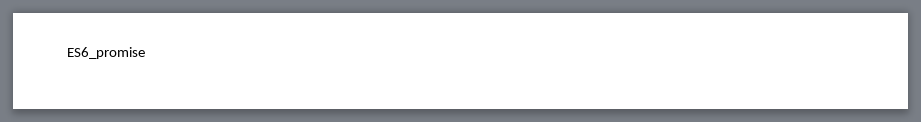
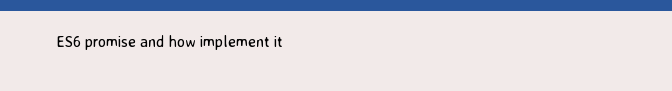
- ES6_promise
+ ES6 promise and how implement it

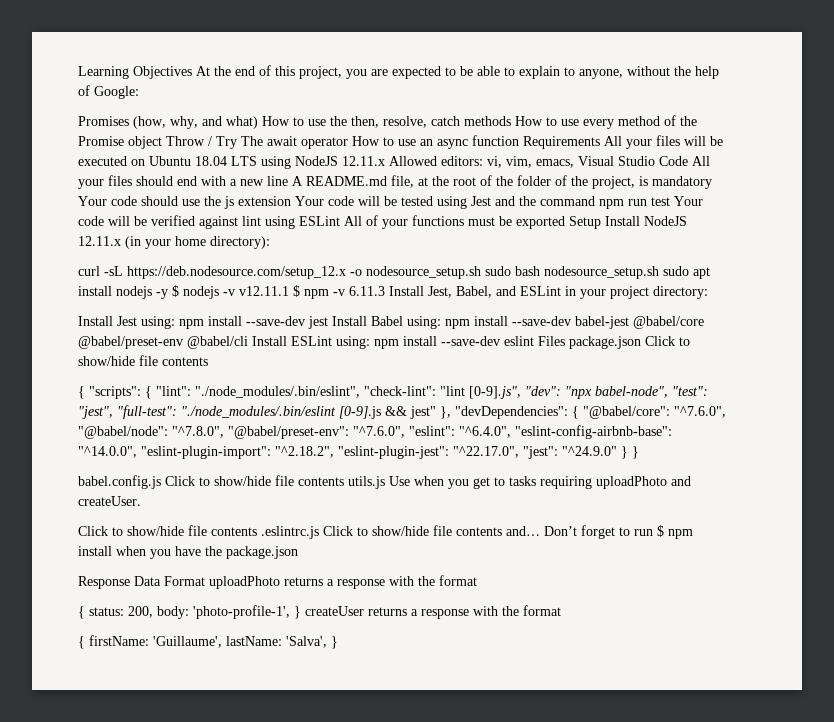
- ES6 promise and how implement it
+ Learning Objectives At the end of this project, you are expected to be able to explain to anyone, without the help of Google:
+ Promises (how, why, and what) How to use the then, resolve, catch methods How to use every method of the Promise object Throw / Try The await operator How to use an async function Requirements All your files will be executed on Ubuntu 18.04 LTS using NodeJS 12.11.x Allowed editors: vi, vim, emacs, Visual Studio Code All your files should end with a new line A README.md file, at the root of the folder of the project, is mandatory Your code should use the js extension Your code will be tested using Jest and the command npm run test Your code will be verified against lint using ESLint All of your functions must be exported Setup Install NodeJS 12.11.x (in your home directory):
+ curl -sL https://deb.nodesource.com/setup_12.x -o nodesource_setup.sh sudo bash nodesource_setup.sh sudo apt install nodejs -y $ nodejs -v v12.11.1 $ npm -v 6.11.3 Install Jest, Babel, and ESLint in your project directory:
+ Install Jest using: npm install --save-dev jest Install Babel using: npm install --save-dev babel-jest @babel/core @babel/preset-env @babel/cli Install ESLint using: npm install --save-dev eslint Files package.json Click to show/hide file contents
+ { "scripts": { "lint": "./node_modules/.bin/eslint", "check-lint": "lint [0-9].js", "dev": "npx babel-node", "test": "jest", "full-test": "./node_modules/.bin/eslint [0-9].js && jest" }, "devDependencies": { "@babel/core": "^7.6.0", "@babel/node": "^7.8.0", "@babel/preset-env": "^7.6.0", "eslint": "^6.4.0", "eslint-config-airbnb-base": "^14.0.0", "eslint-plugin-import": "^2.18.2", "eslint-plugin-jest": "^22.17.0", "jest": "^24.9.0" } }
+ babel.config.js Click to show/hide file contents utils.js Use when you get to tasks requiring uploadPhoto and createUser.
+ Click to show/hide file contents .eslintrc.js Click to show/hide file contents and… Don’t forget to run $ npm install when you have the package.json
+ Response Data Format uploadPhoto returns a response with the format
+ { status: 200, body: 'photo-profile-1', } createUser returns a response with the format
+ { firstName: 'Guillaume', lastName: 'Salva', }

